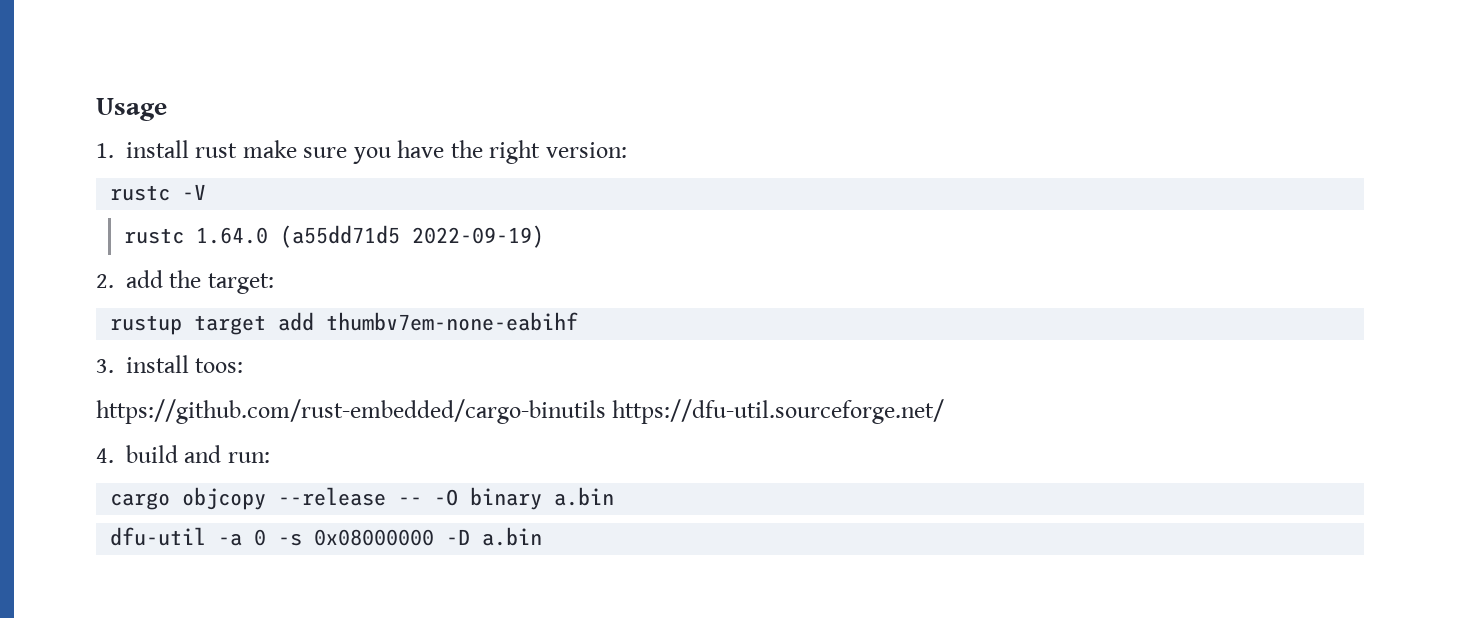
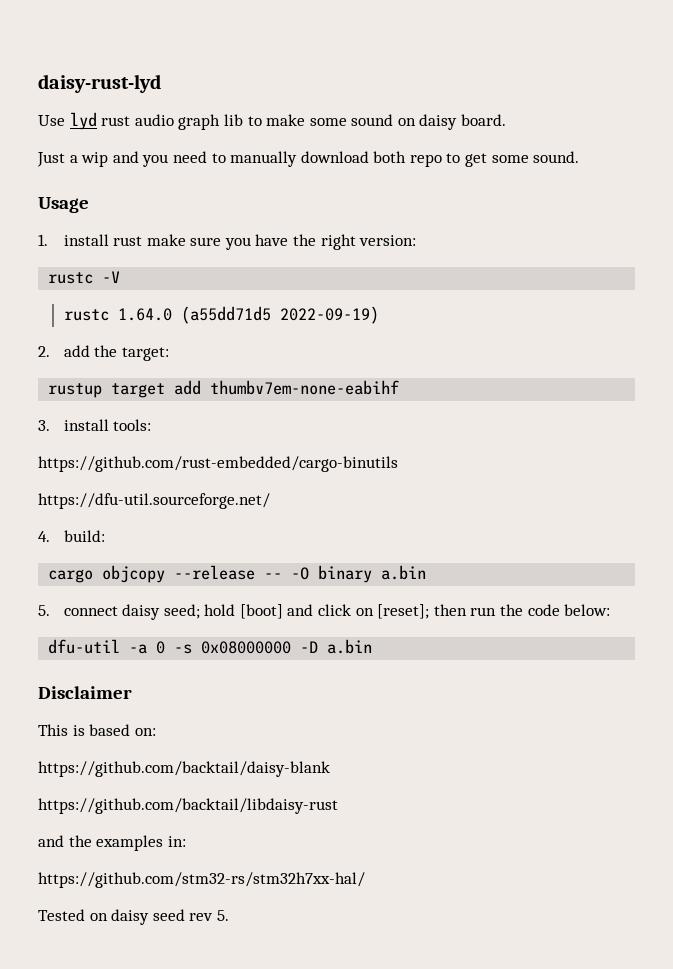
+ daisy-rust-lyd
+ Use lyd rust audio graph lib to make some sound on daisy board.
+ Just a wip and you need to manually download both repo to get some sound.
- 3. install toos:
+ 3. install tools:
- https://github.com/rust-embedded/cargo-binutils https://dfu-util.sourceforge.net/
+ https://github.com/rust-embedded/cargo-binutils
+ https://dfu-util.sourceforge.net/
- 4. build and run:
+ 4. build:
+ 5. connect daisy seed; hold [boot] and click on [reset]; then run the code below:
+ Disclaimer
+ This is based on:
+ https://github.com/backtail/daisy-blank
+ https://github.com/backtail/libdaisy-rust
+ and the examples in:
+ https://github.com/stm32-rs/stm32h7xx-hal/
+ Tested on daisy seed rev 5.

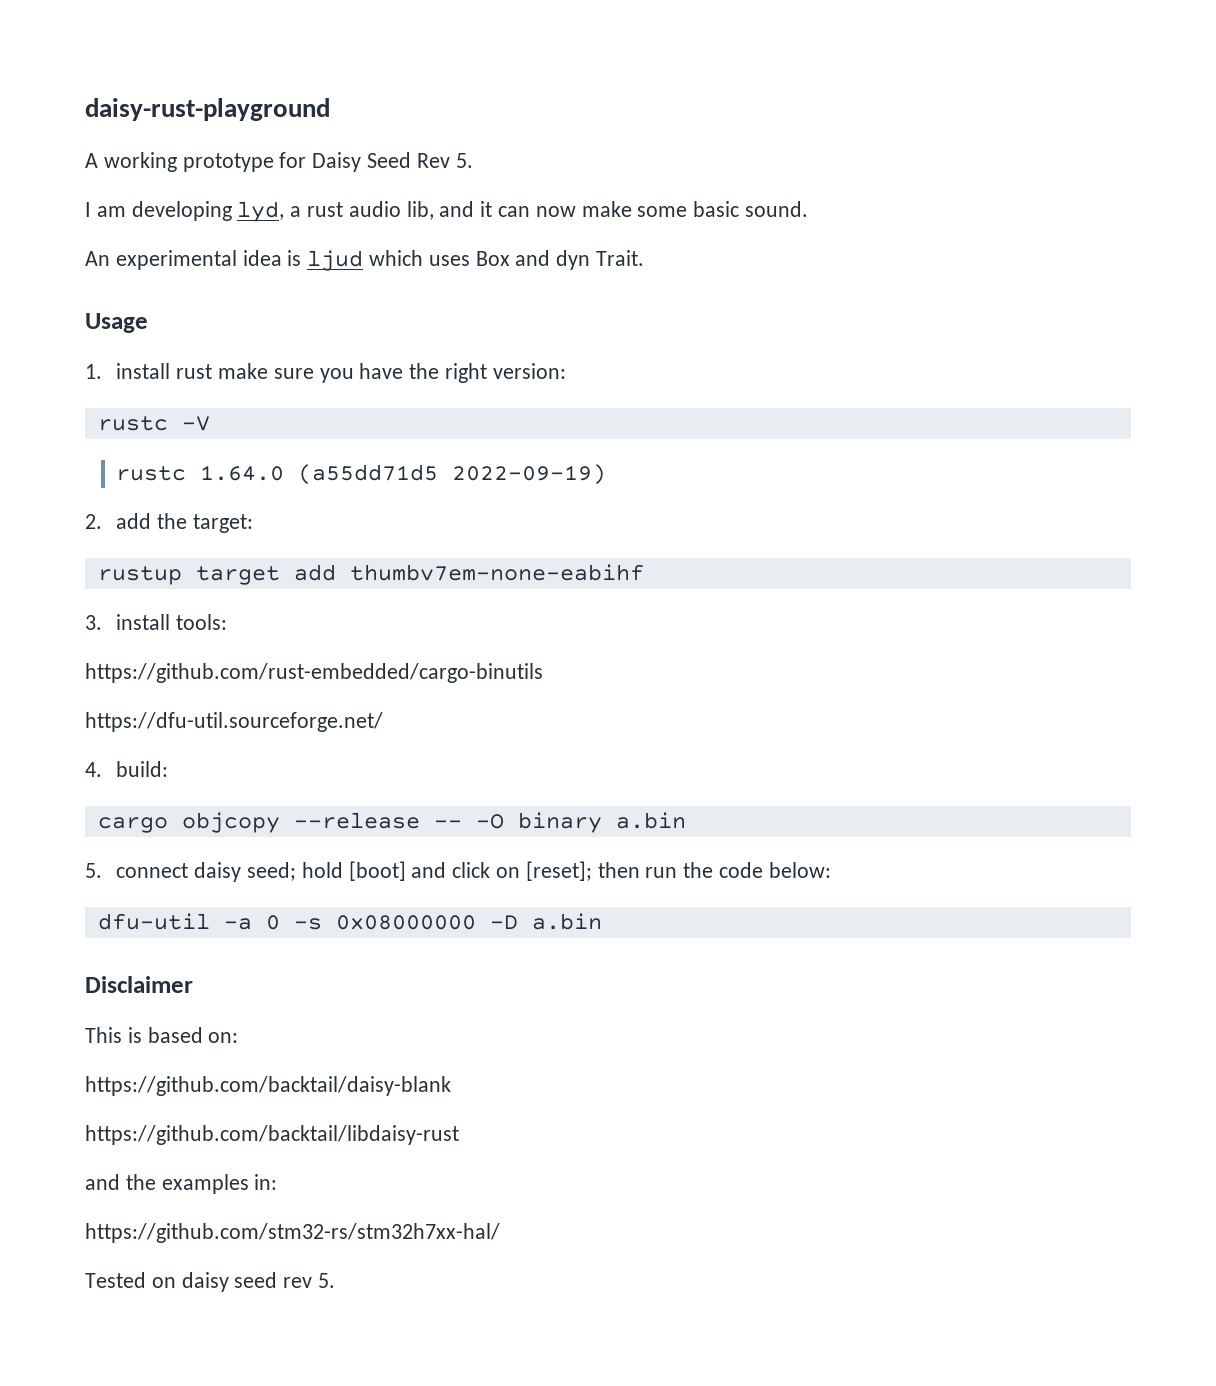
- daisy-rust-lyd
- Use lyd rust audio graph lib to make some sound on daisy board.
- Just a wip and you need to manually download both repo to get some sound.
+ daisy-rust-playground
+ A working prototype for Daisy Seed Rev 5.
+ I am developing lyd, a rust audio lib, and it can now make some basic sound.
+ An experimental idea is ljud which uses Box and dyn Trait.

